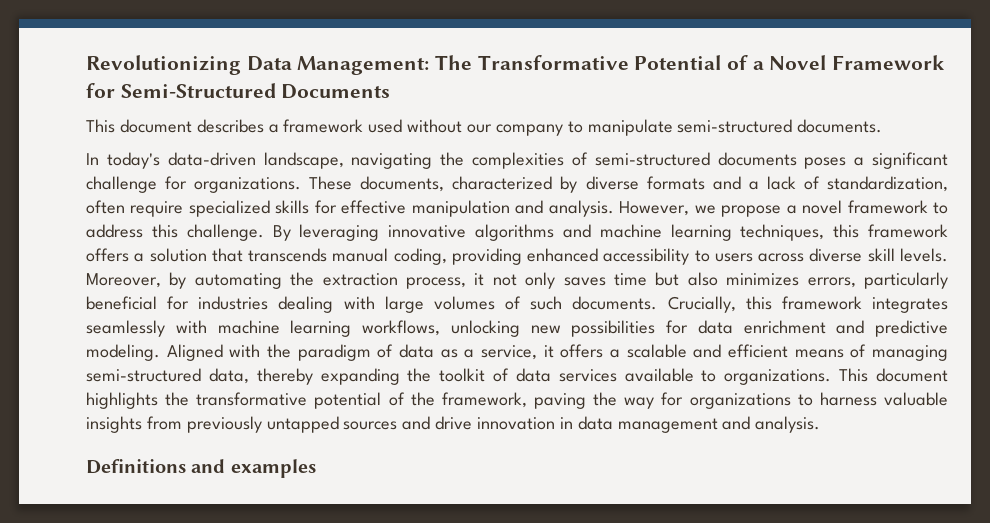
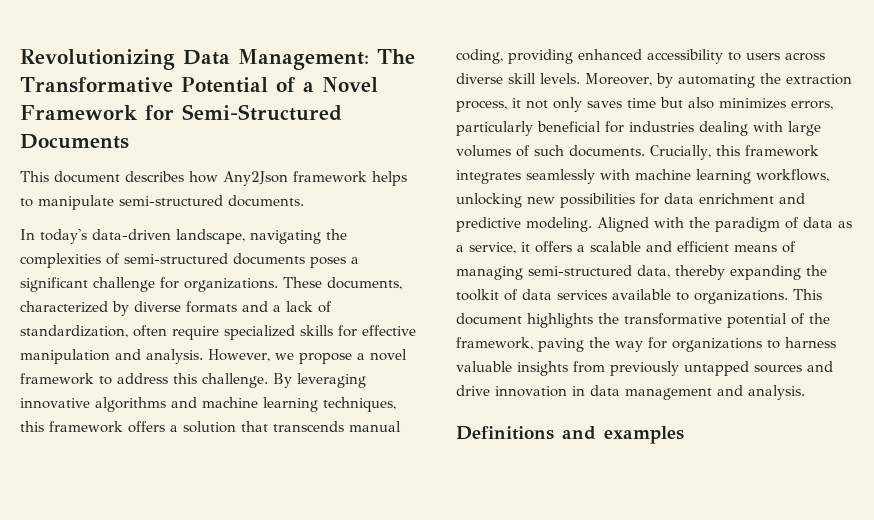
- This document describes a framework used without our company to manipulate semi-structured documents.
+ This document describes how Any2Json framework helps to manipulate semi-structured documents.

